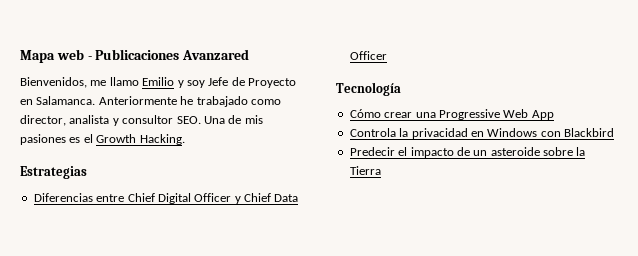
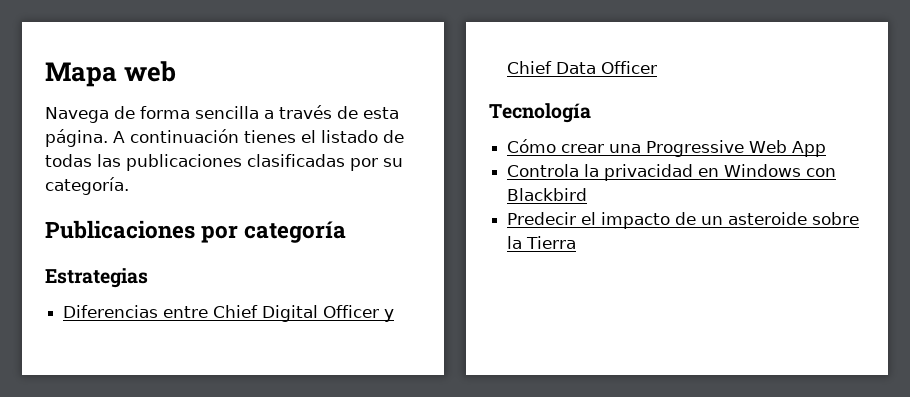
- Mapa web - Publicaciones Avanzared
- Bienvenidos, me llamo Emilio y soy Jefe de Proyecto en Salamanca. Anteriormente he trabajado como director, analista y consultor SEO. Una de mis pasiones es el Growth Hacking.
+ Mapa web
+ Navega de forma sencilla a través de esta página. A continuación tienes el listado de todas las publicaciones clasificadas por su categoría.
+ Publicaciones por categoría

